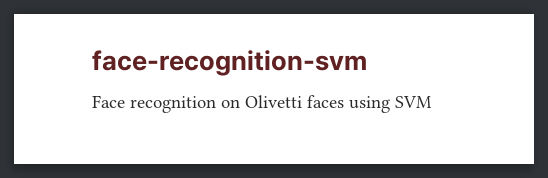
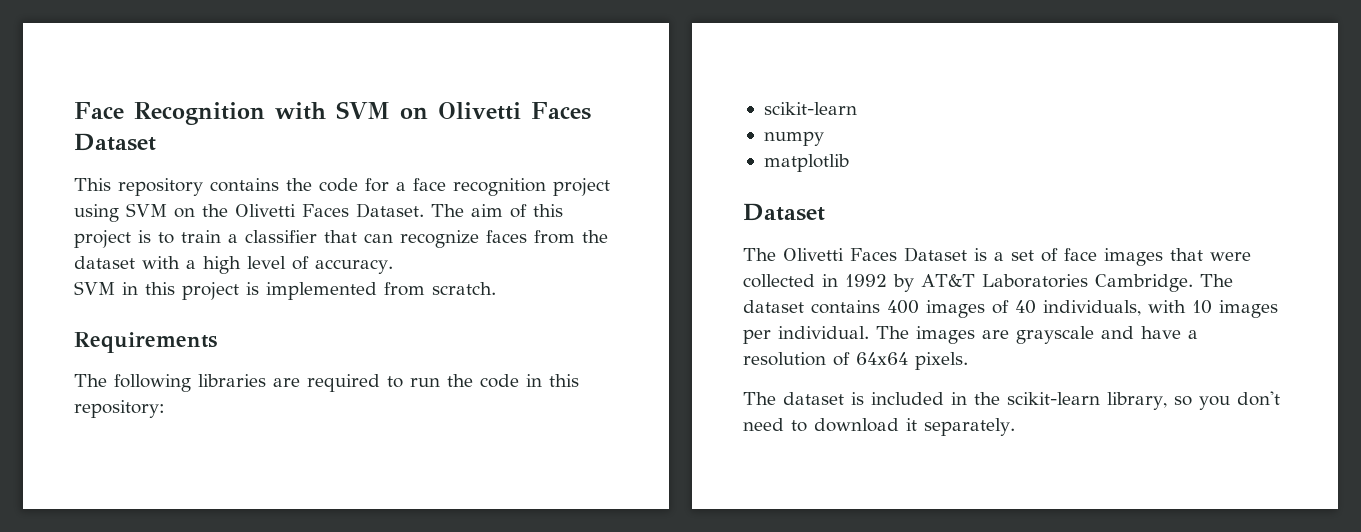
- face-recognition-svm
- Face recognition on Olivetti faces using SVM
+ Face Recognition with SVM on Olivetti Faces Dataset
+ This repository contains the code for a face recognition project using SVM on the Olivetti Faces Dataset. The aim of this project is to train a classifier that can recognize faces from the dataset with a high level of accuracy.
+ SVM in this project is implemented from scratch.
+ Requirements
+ The following libraries are required to run the code in this repository:
+ scikit-learn
+ numpy
+ matplotlib
+ Dataset
+ The Olivetti Faces Dataset is a set of face images that were collected in 1992 by AT&T Laboratories Cambridge. The dataset contains 400 images of 40 individuals, with 10 images per individual. The images are grayscale and have a resolution of 64x64 pixels.
+ The dataset is included in the scikit-learn library, so you don't need to download it separately.

